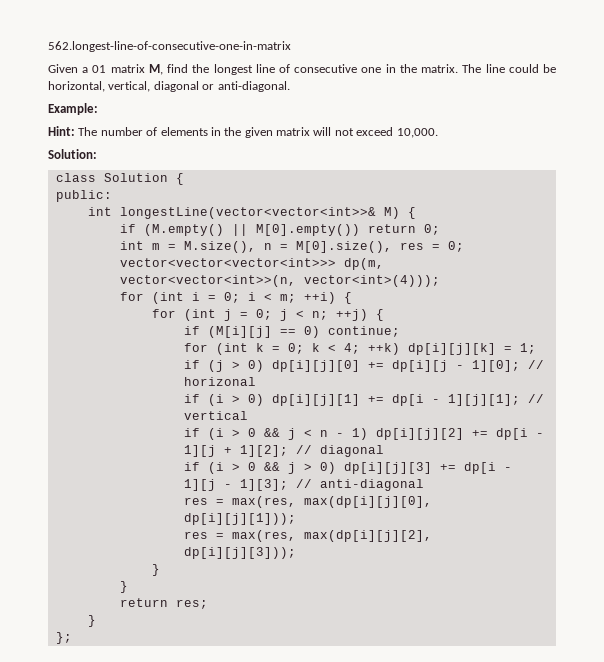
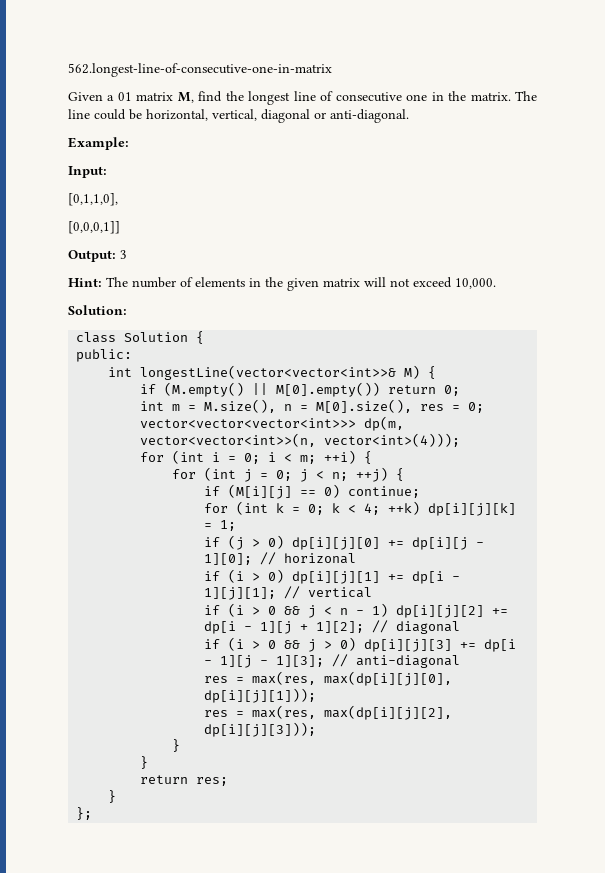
+ Input:
+ [0,1,1,0],
+ [0,0,0,1]]
+ Output: 3

